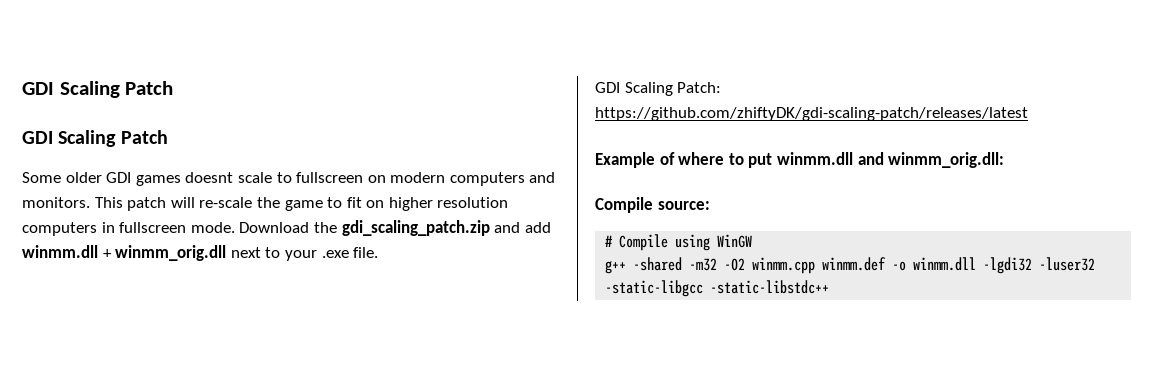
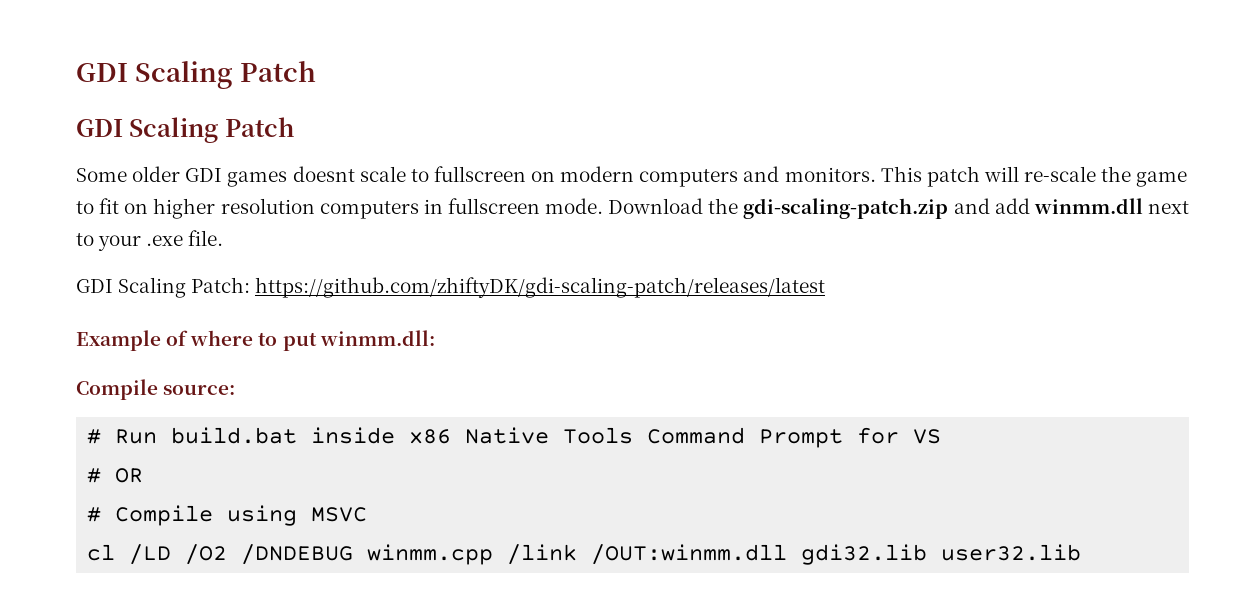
- Download the gdi_scaling_patch.zip and add winmm.dll + winmm_orig.dll next to your .exe file.
+ Download the gdi-scaling-patch.zip and add winmm.dll next to your .exe file.
- Example of where to put winmm.dll and winmm_orig.dll:
+ Example of where to put winmm.dll:
- # Compile using WinGW
- g++ -shared -m32 -O2 winmm.cpp winmm.def -o winmm.dll -lgdi32 -luser32 -static-libgcc -static-libstdc++
+ # Run build.bat inside x86 Native Tools Command Prompt for VS
+ # OR
+ # Compile using MSVC
+ cl /LD /O2 /DNDEBUG winmm.cpp /link /OUT:winmm.dll gdi32.lib user32.lib

